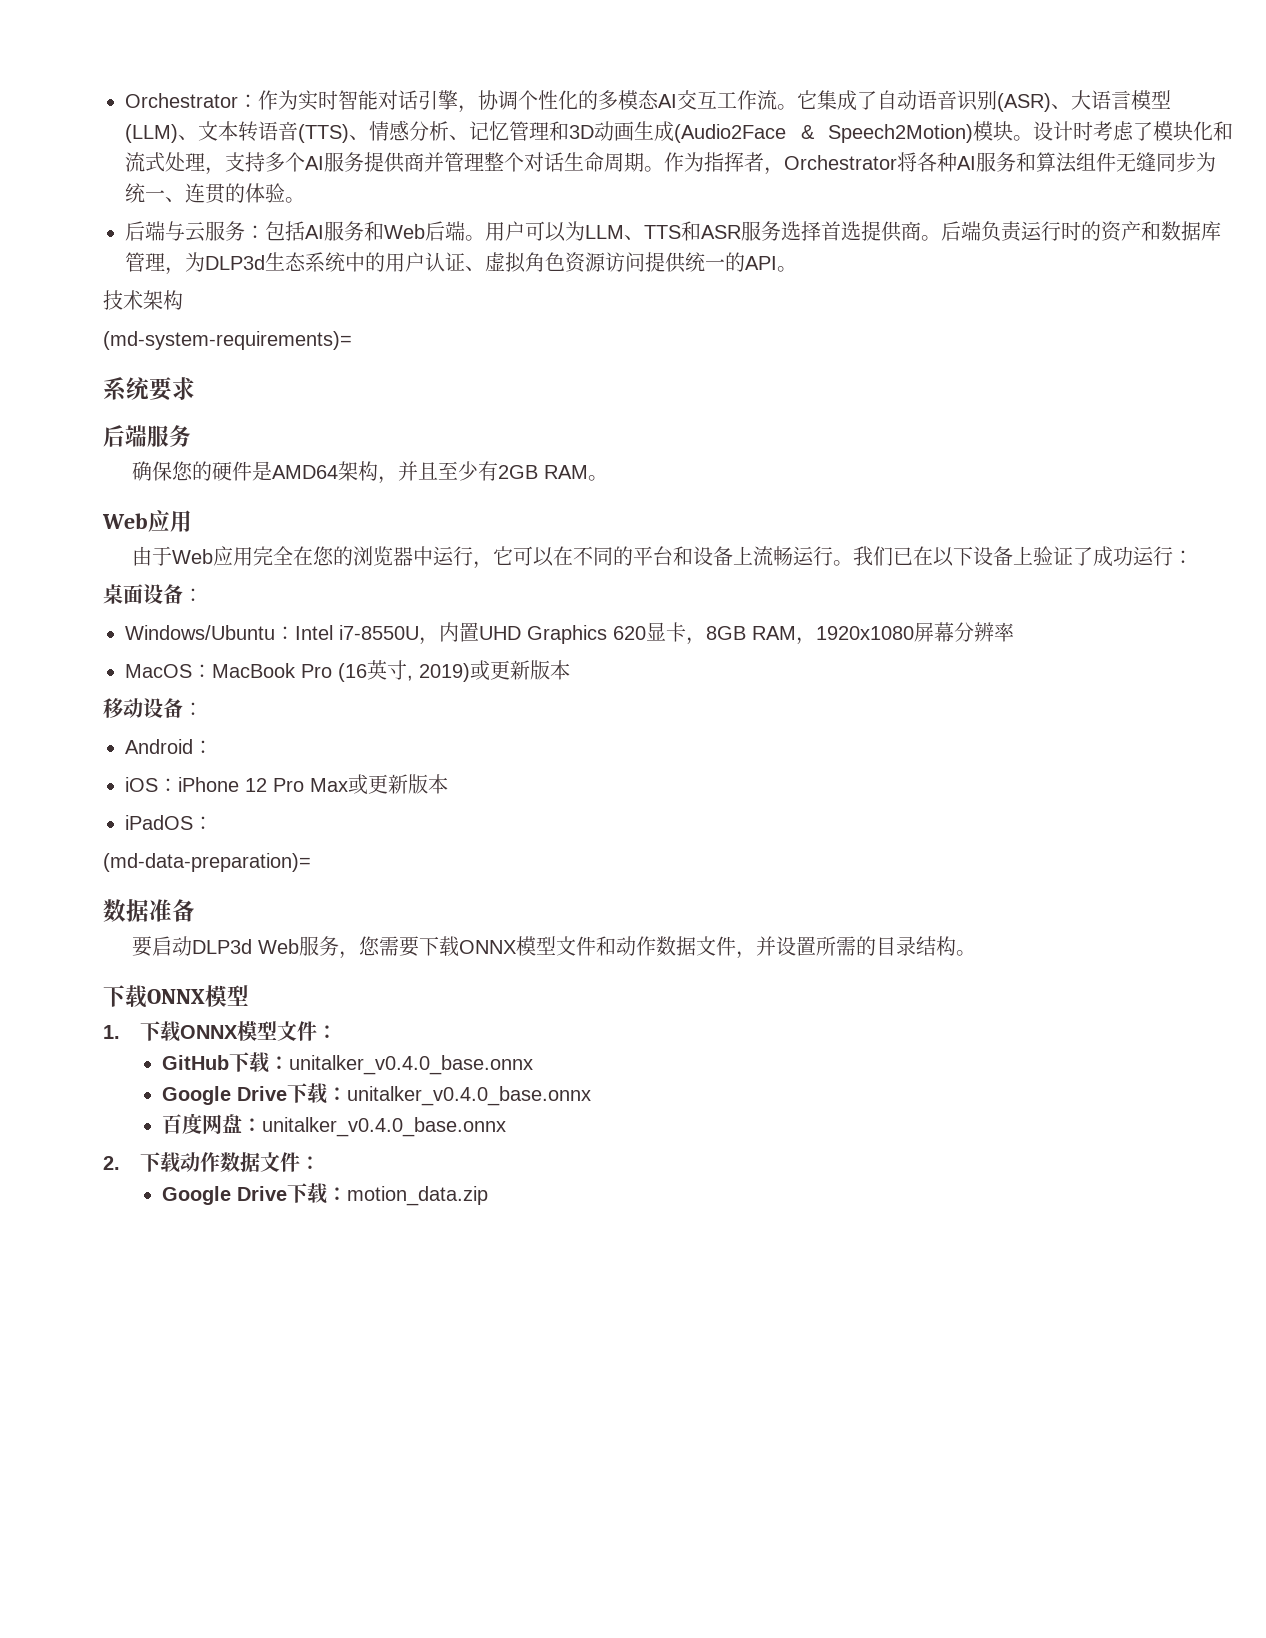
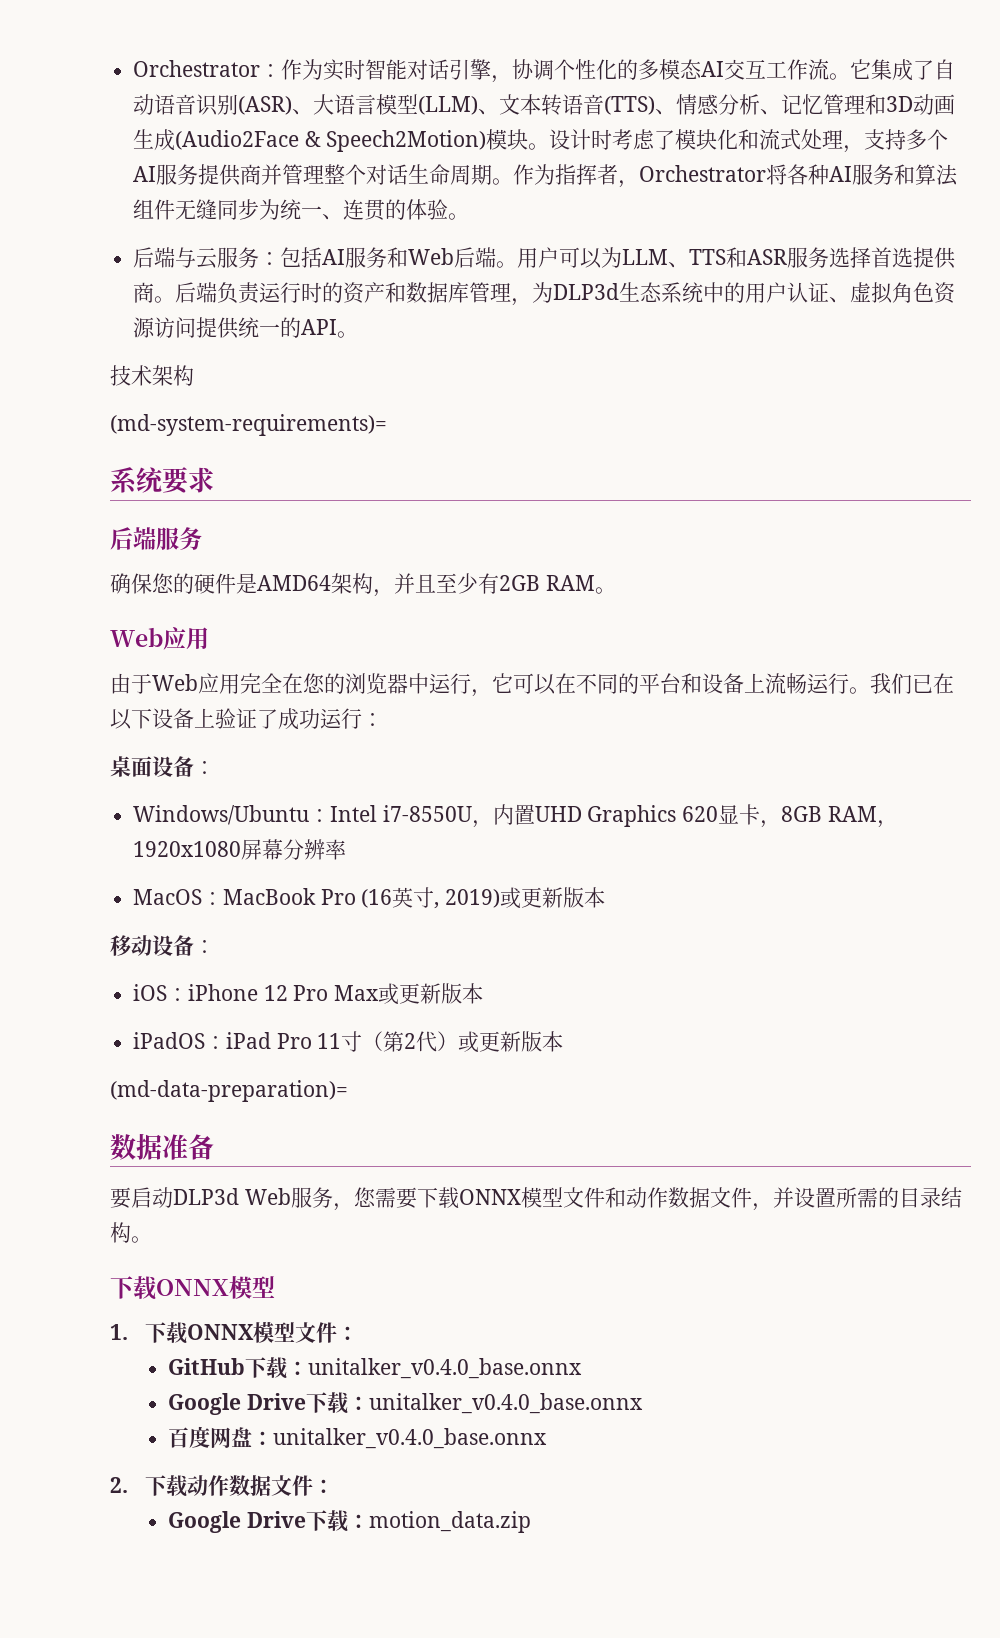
- Android：
- iPadOS：
+ iPadOS：iPad Pro 11寸（第2代）或更新版本

